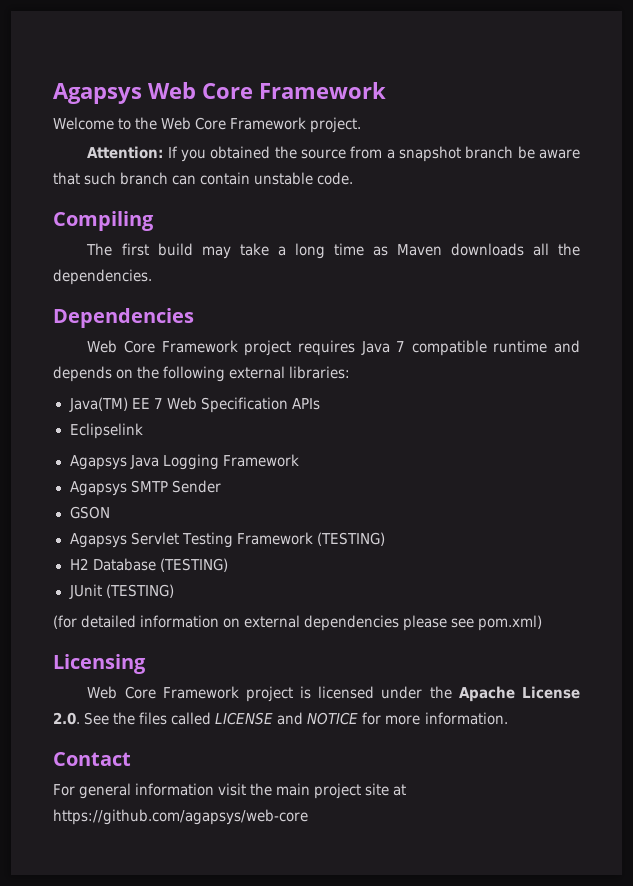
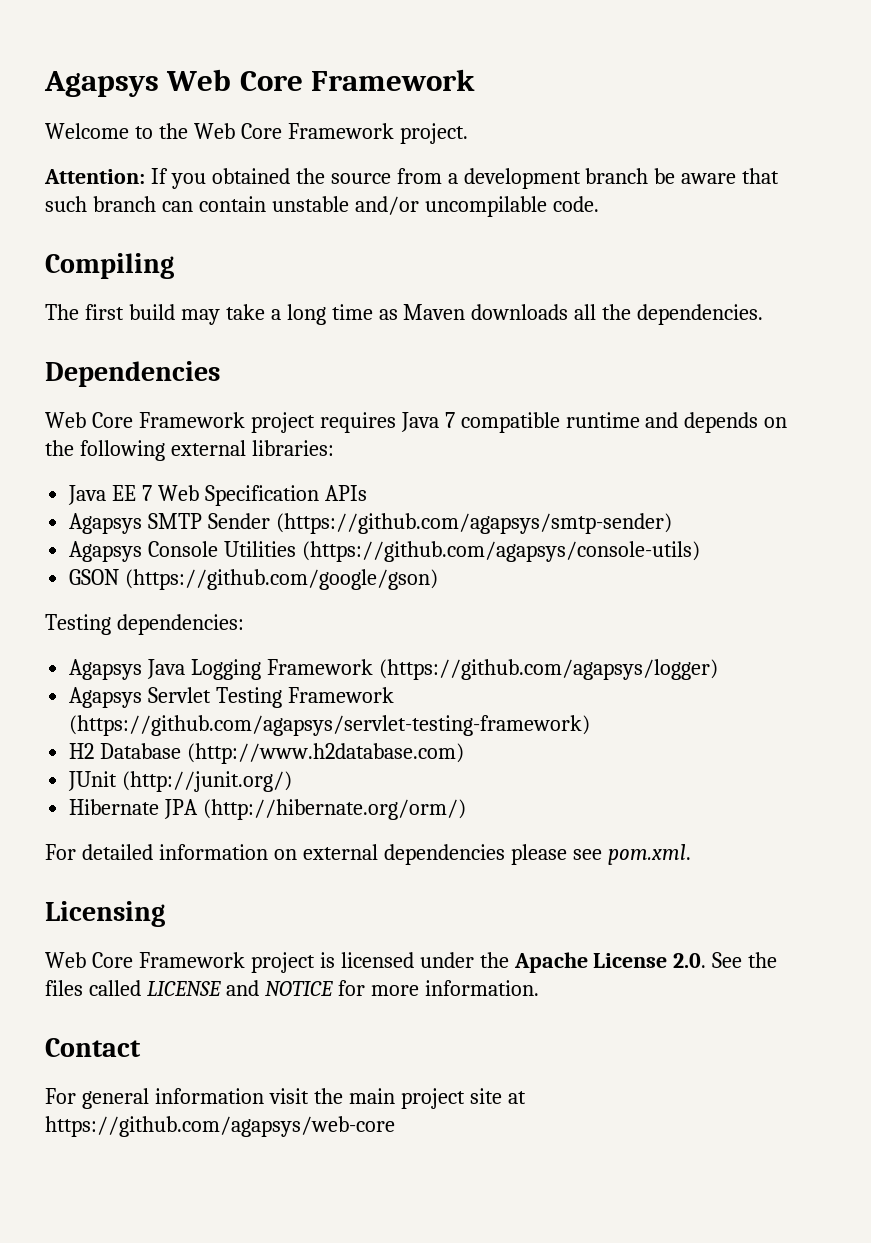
- Attention: If you obtained the source from a snapshot branch be aware that such branch can contain unstable code.
+ Attention: If you obtained the source from a development branch be aware that such branch can contain unstable and/or uncompilable code.
- Java(TM) EE 7 Web Specification APIs
+ Java EE 7 Web Specification APIs
- Eclipselink
+ Agapsys SMTP Sender (https://github.com/agapsys/smtp-sender)
+ Agapsys Console Utilities (https://github.com/agapsys/console-utils)
+ GSON (https://github.com/google/gson)
+ Testing dependencies:
- Agapsys Java Logging Framework
- Agapsys SMTP Sender
- GSON
+ Agapsys Java Logging Framework (https://github.com/agapsys/logger)
- Agapsys Servlet Testing Framework (TESTING)
+ Agapsys Servlet Testing Framework (https://github.com/agapsys/servlet-testing-framework)
- H2 Database (TESTING)
+ H2 Database (http://www.h2database.com)
- JUnit (TESTING)
- (for detailed information on external dependencies please see pom.xml)
+ JUnit (http://junit.org/)
+ Hibernate JPA (http://hibernate.org/orm/)
+ For detailed information on external dependencies please see pom.xml.

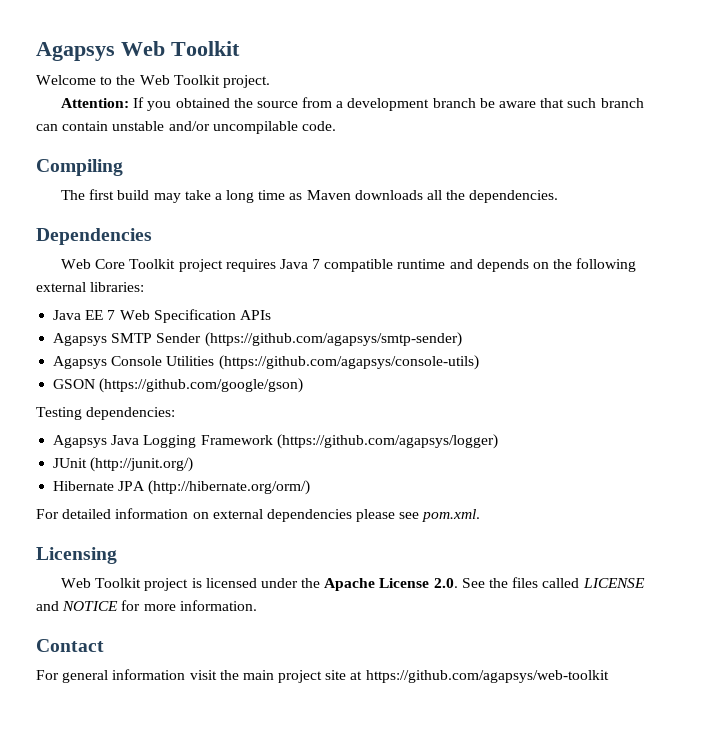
- Agapsys Web Core Framework
+ Agapsys Web Toolkit
- Welcome to the Web Core Framework project.
+ Welcome to the Web Toolkit project.
- Web Core Framework project requires Java 7 compatible runtime and depends on the following external libraries:
+ Web Core Toolkit project requires Java 7 compatible runtime and depends on the following external libraries:
- Agapsys Servlet Testing Framework (https://github.com/agapsys/servlet-testing-framework)
- H2 Database (http://www.h2database.com)
- Web Core Framework project is licensed under the Apache License 2.0. See the files called LICENSE and NOTICE for more information.
+ Web Toolkit project is licensed under the Apache License 2.0. See the files called LICENSE and NOTICE for more information.
- For general information visit the main project site at https://github.com/agapsys/web-core
+ For general information visit the main project site at https://github.com/agapsys/web-toolkit

